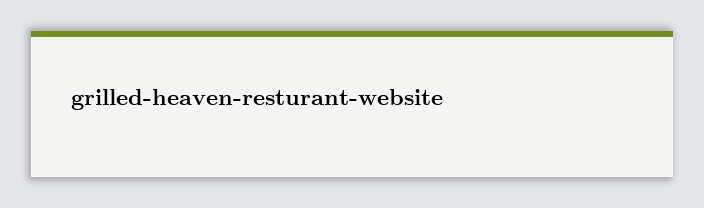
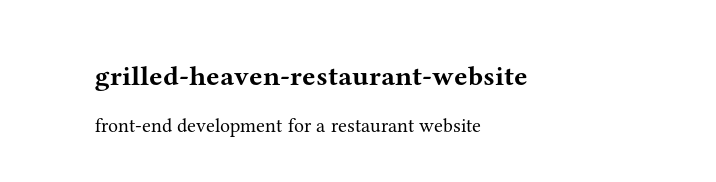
- grilled-heaven-resturant-website
+ grilled-heaven-restaurant-website
+ front-end development for a restaurant website

